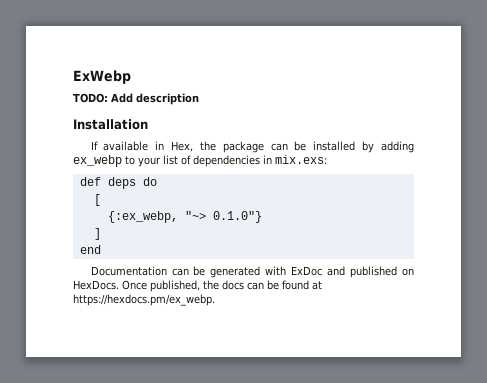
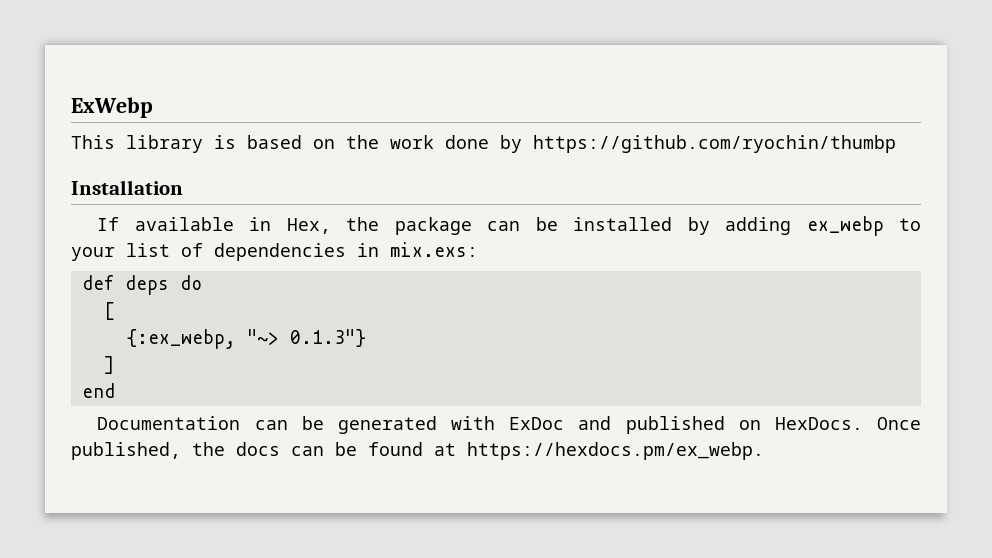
- TODO: Add description
+ This library is based on the work done by https://github.com/ryochin/thumbp
- {:ex_webp, "~> 0.1.0"}
+ {:ex_webp, "~> 0.1.3"}

